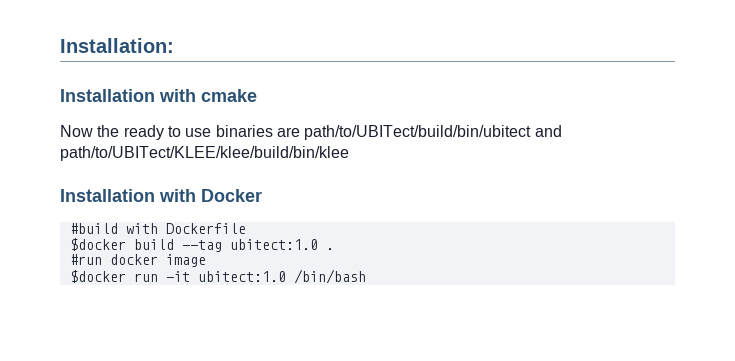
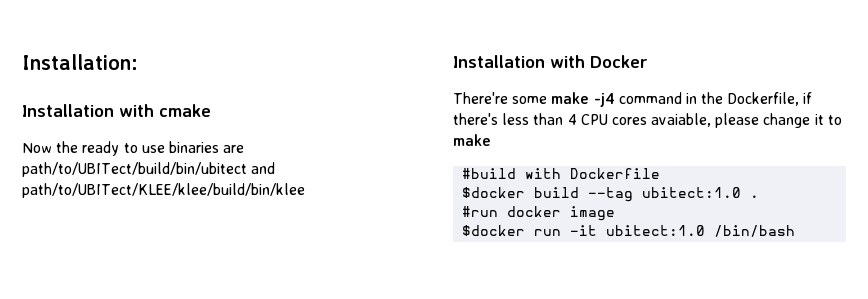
+ There're some make -j4 command in the Dockerfile, if there's less than 4 CPU cores avaiable, please change it to make

